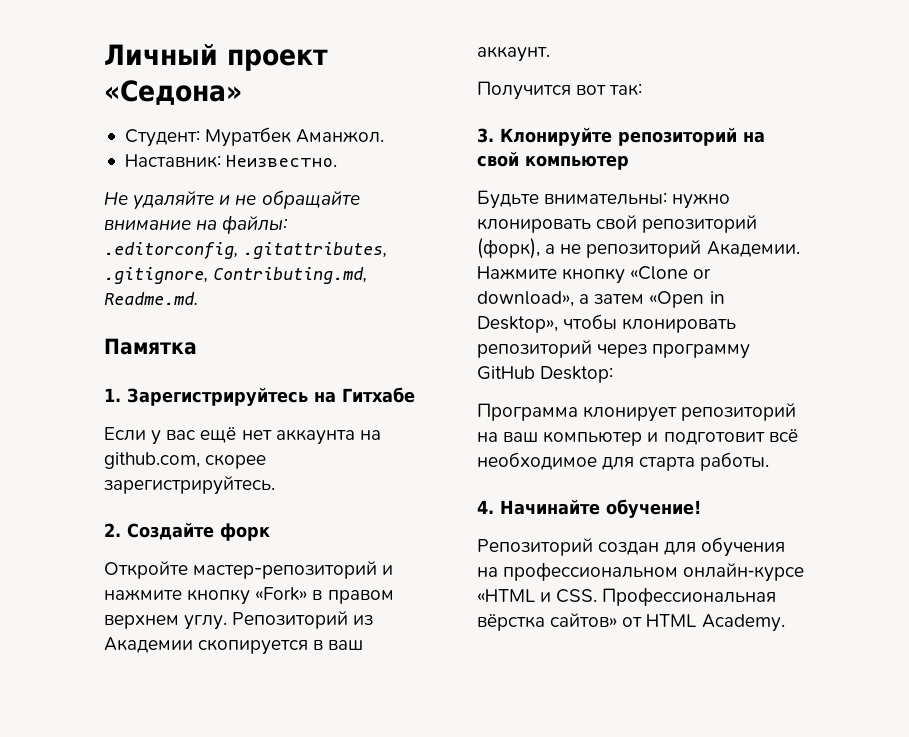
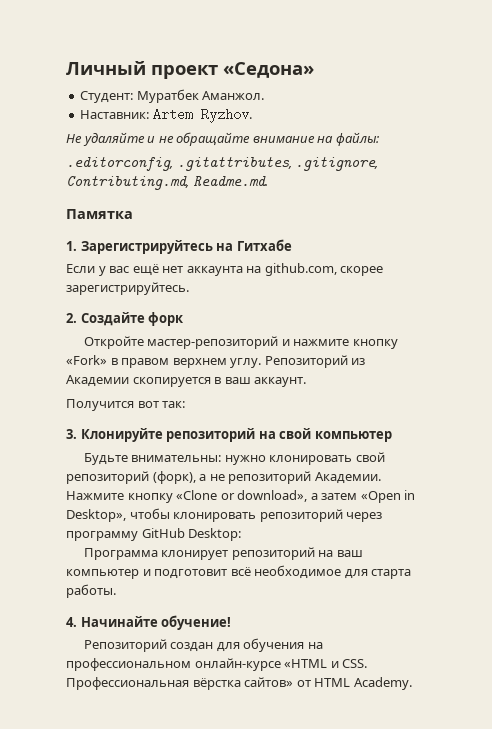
- Наставник: Неизвестно.
+ Наставник: Artem Ryzhov.

